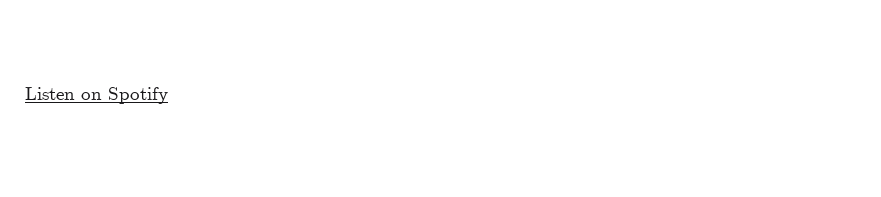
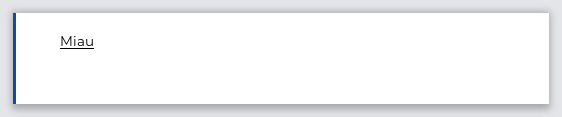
- Listen on Spotify
+ Miau

